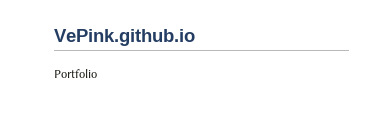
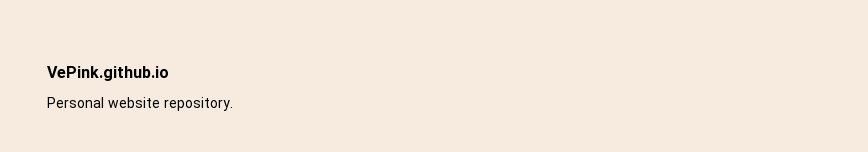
- Portfolio
+ Personal website repository.

